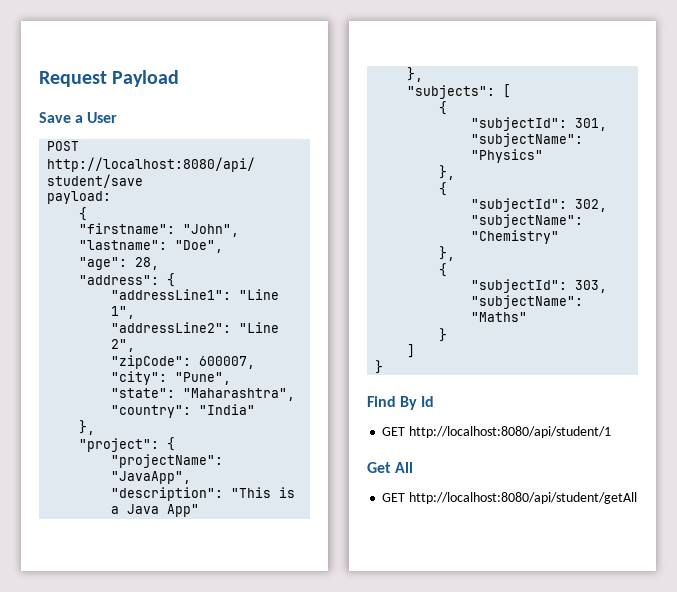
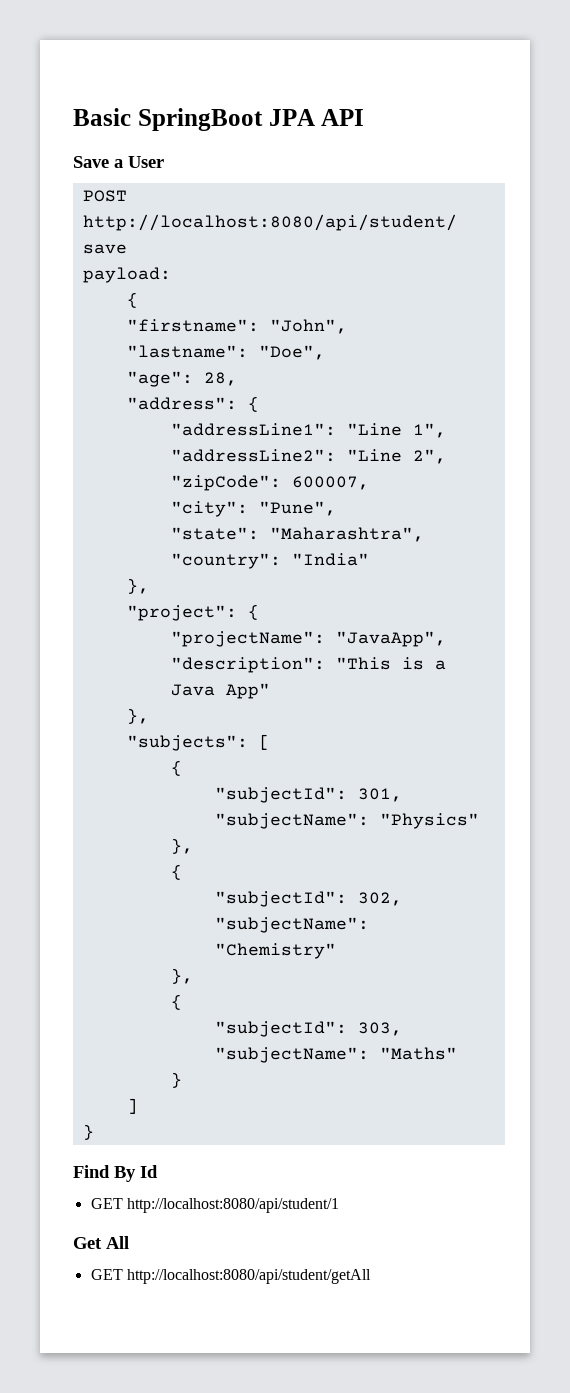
- Request Payload
+ Basic SpringBoot JPA API

